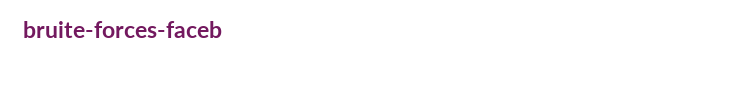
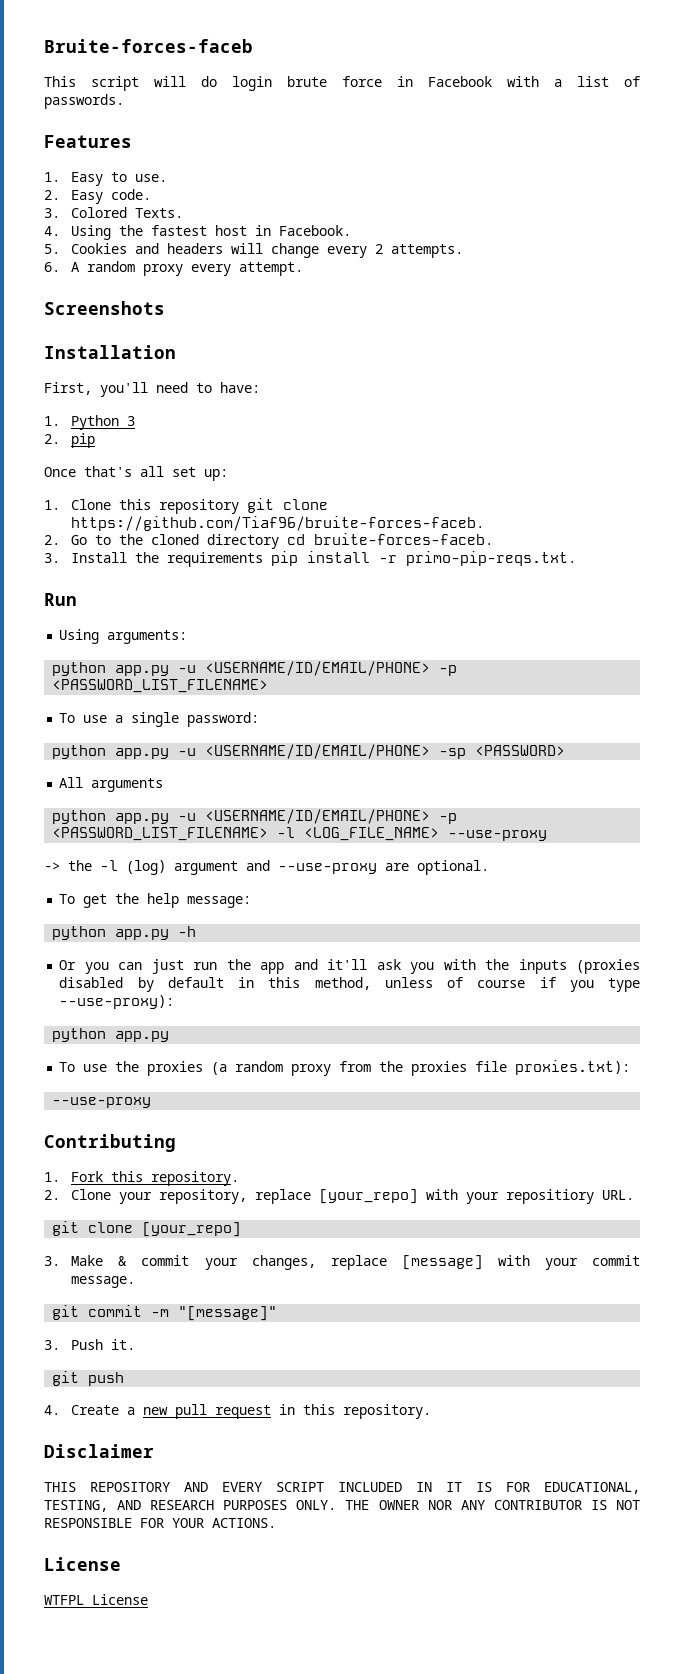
- bruite-forces-faceb
+ Bruite-forces-faceb
+ This script will do login brute force in Facebook with a list of passwords.
+ Features
+ 1. Easy to use.
+ 2. Easy code.
+ 3. Colored Texts.
+ 4. Using the fastest host in Facebook.
+ 5. Cookies and headers will change every 2 attempts.
+ 6. A random proxy every attempt.
+ Screenshots
+ Installation
+ First, you'll need to have:
+ 1. Python 3
+ 2. pip
+ Once that's all set up:
+ 1. Clone this repository git clone https://github.com/Tiaf96/bruite-forces-faceb.
+ 2. Go to the cloned directory cd bruite-forces-faceb.
+ 3. Install the requirements pip install -r primo-pip-reqs.txt.
+ Run
+ Using arguments:
+ python app.py -u <USERNAME/ID/EMAIL/PHONE> -p <PASSWORD_LIST_FILENAME>
+ To use a single password:
+ python app.py -u <USERNAME/ID/EMAIL/PHONE> -sp <PASSWORD>
+ All arguments
+ python app.py -u <USERNAME/ID/EMAIL/PHONE> -p <PASSWORD_LIST_FILENAME> -l <LOG_FILE_NAME> --use-proxy
+ -> the -l (log) argument and --use-proxy are optional.
+ To get the help message:
+ python app.py -h
+ Or you can just run the app and it'll ask you with the inputs (proxies disabled by default in this method, unless of course if you type --use-proxy):
+ python app.py
+ To use the proxies (a random proxy from the proxies file proxies.txt):
+ --use-proxy
+ Contributing
+ 1. Fork this repository.
+ 2. Clone your repository, replace [your_repo] with your repositiory URL.
+ git clone [your_repo]
+ 3. Make & commit your changes, replace [message] with your commit message.
+ git commit -m "[message]"
+ 3. Push it.
+ git push
+ 4. Create a new pull request in this repository.
+ Disclaimer
+ THIS REPOSITORY AND EVERY SCRIPT INCLUDED IN IT IS FOR EDUCATIONAL, TESTING, AND RESEARCH PURPOSES ONLY. THE OWNER NOR ANY CONTRIBUTOR IS NOT RESPONSIBLE FOR YOUR ACTIONS.
+ License
+ WTFPL License

